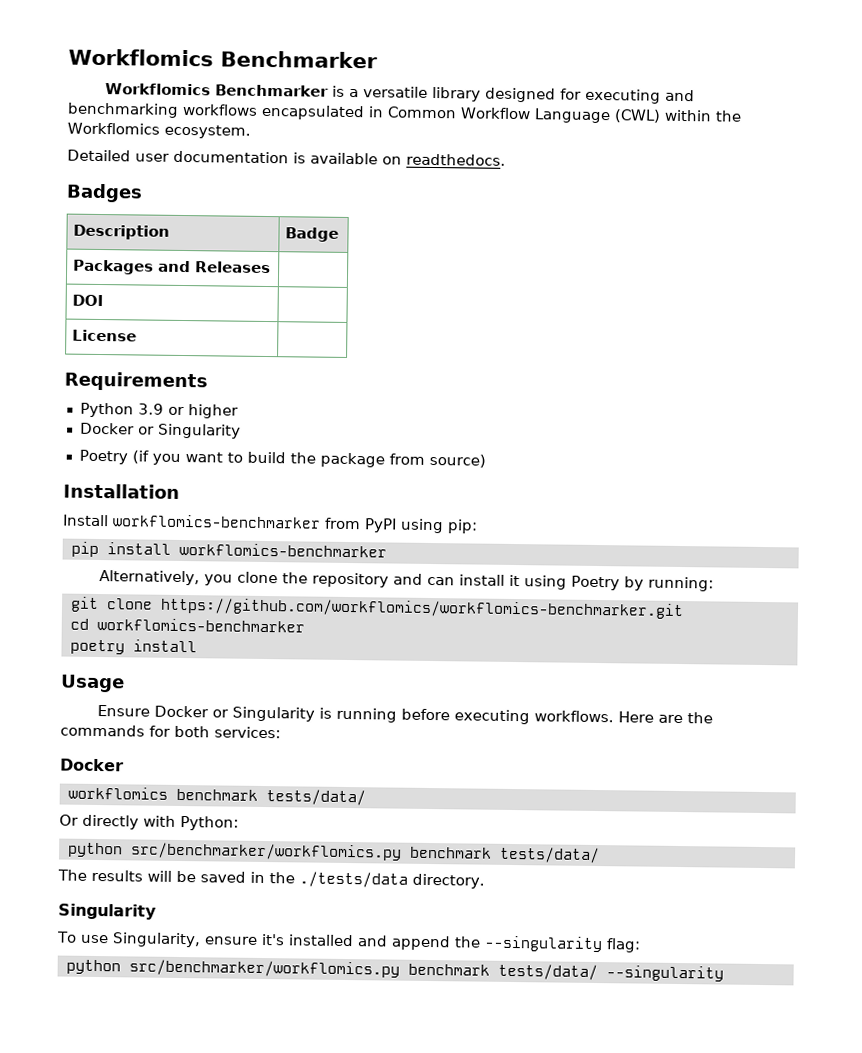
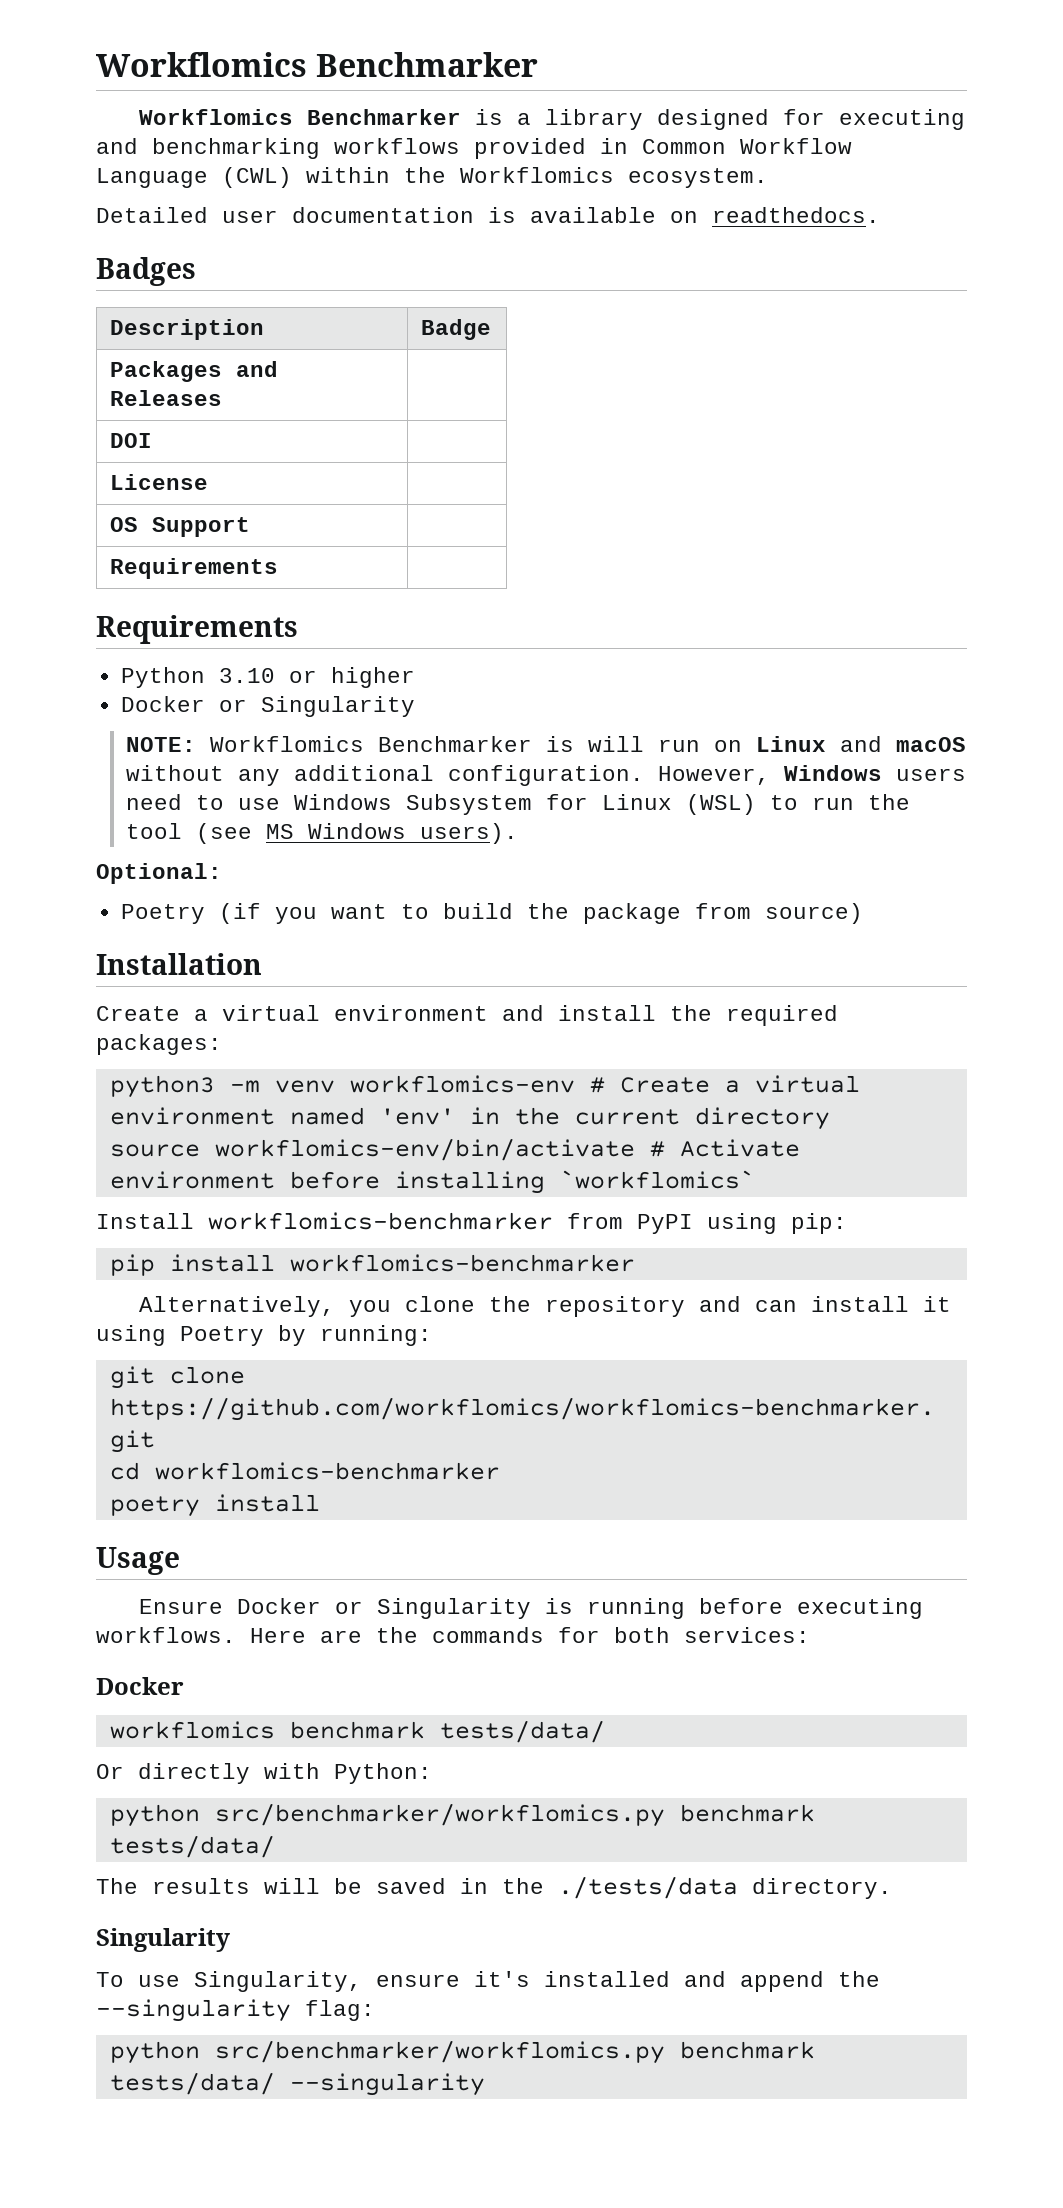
- Workflomics Benchmarker is a versatile library designed for executing and benchmarking workflows encapsulated in Common Workflow Language (CWL) within the Workflomics ecosystem.
+ Workflomics Benchmarker is a library designed for executing and benchmarking workflows provided in Common Workflow Language (CWL) within the Workflomics ecosystem.
+ OS Support |
+ Requirements |
- Python 3.9 or higher
+ Python 3.10 or higher
+ NOTE: Workflomics Benchmarker is will run on Linux and macOS without any additional configuration. However, Windows users need to use Windows Subsystem for Linux (WSL) to run the tool (see MS Windows users).
+ Optional:
+ Create a virtual environment and install the required packages:
+ python3 -m venv workflomics-env # Create a virtual environment named 'env' in the current directory
+ source workflomics-env/bin/activate # Activate environment before installing `workflomics`

